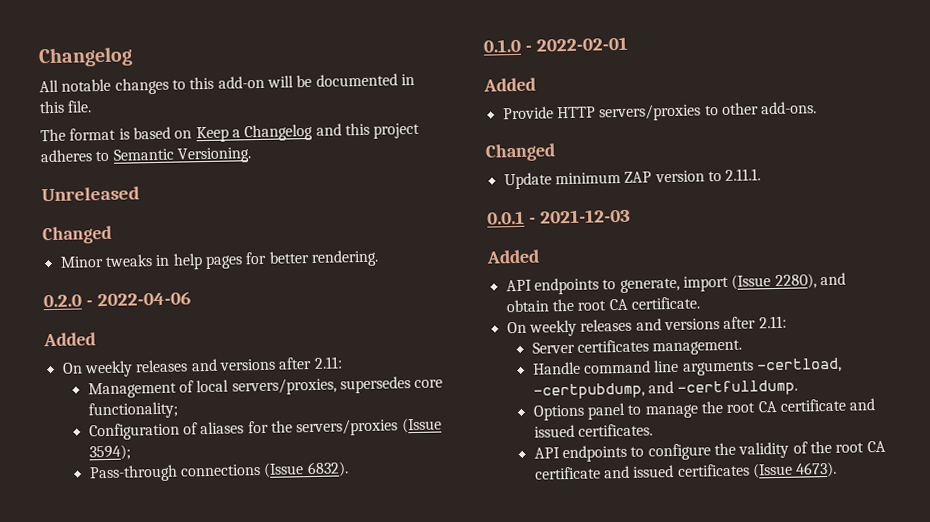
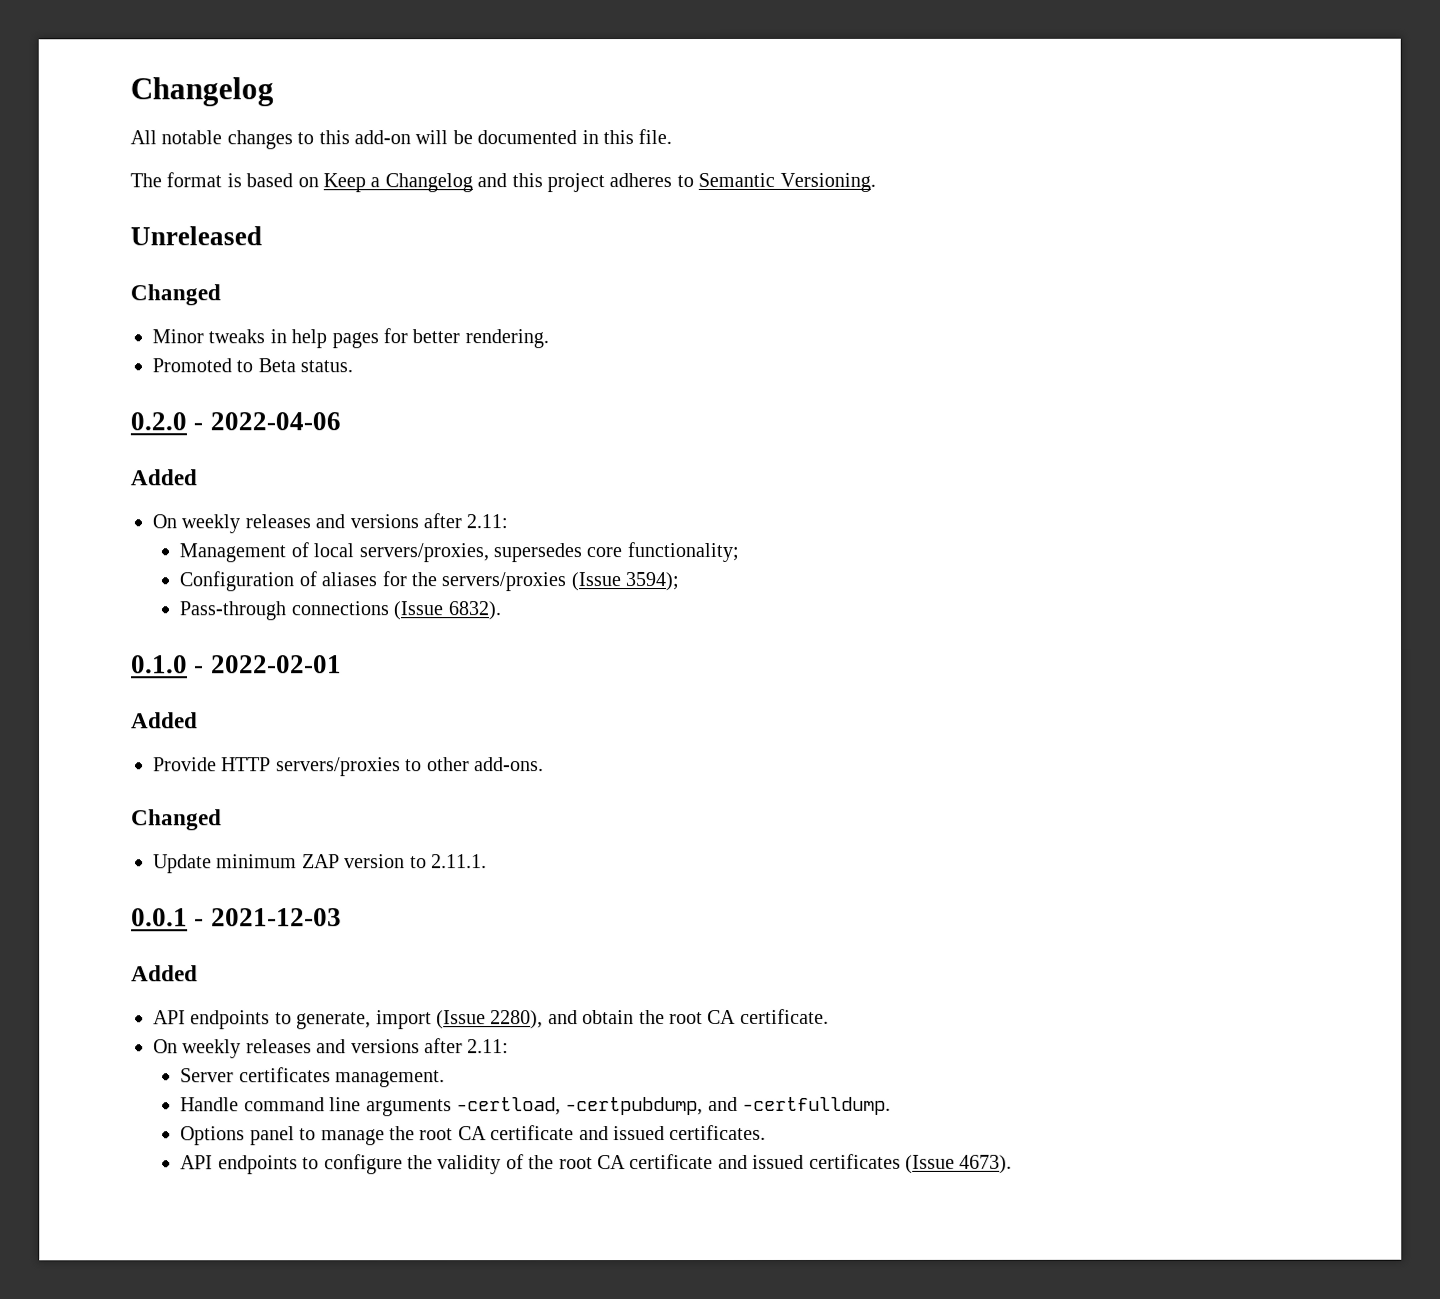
+ Promoted to Beta status.

